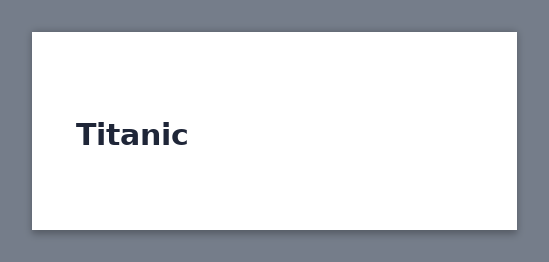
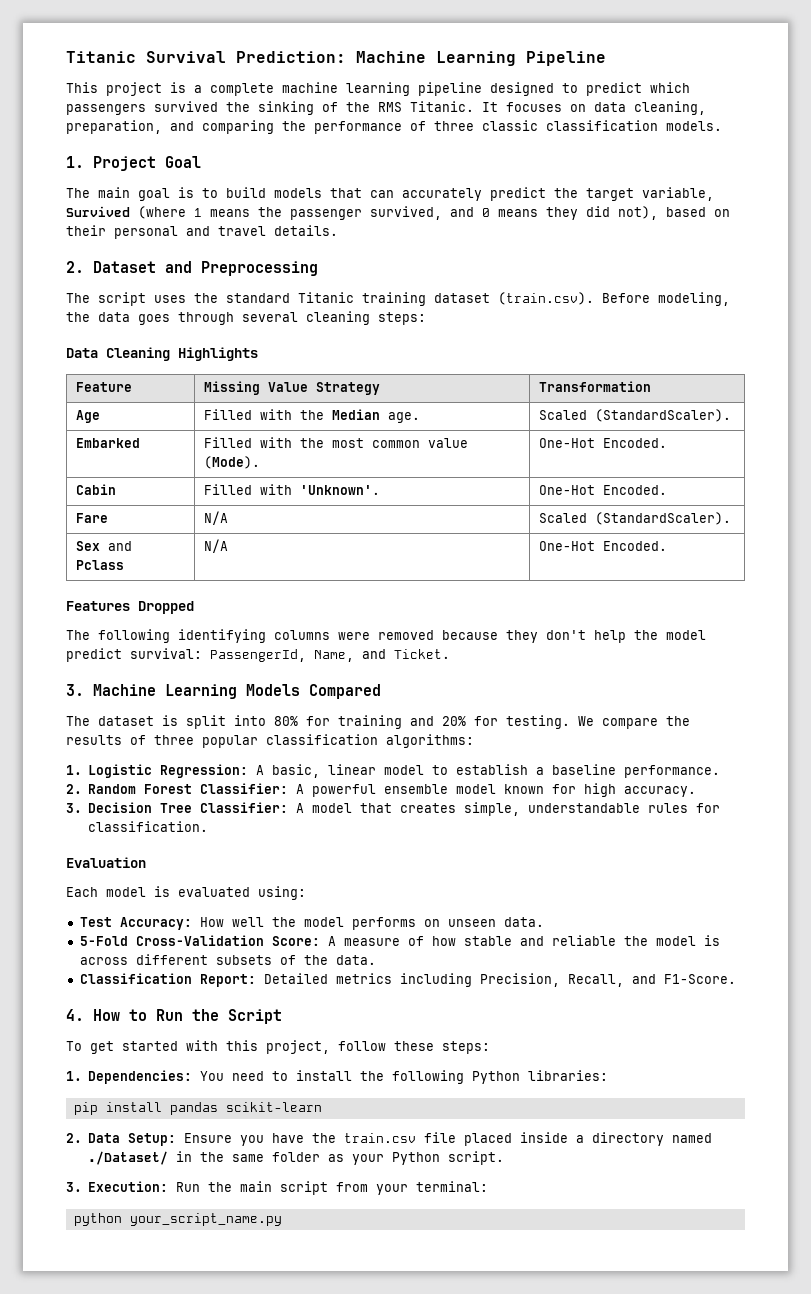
- Titanic
+ Titanic Survival Prediction: Machine Learning Pipeline
+ This project is a complete machine learning pipeline designed to predict which passengers survived the sinking of the RMS Titanic. It focuses on data cleaning, preparation, and comparing the performance of three classic classification models.
+ 1. Project Goal
+ The main goal is to build models that can accurately predict the target variable, Survived (where 1 means the passenger survived, and 0 means they did not), based on their personal and travel details.
+ 2. Dataset and Preprocessing
+ The script uses the standard Titanic training dataset (train.csv). Before modeling, the data goes through several cleaning steps:
+ Data Cleaning Highlights
+ Feature | Missing Value Strategy | Transformation
+ Age | Filled with the Median age. | Scaled (StandardScaler).
+ Embarked | Filled with the most common value (Mode). | One-Hot Encoded.
+ Cabin | Filled with 'Unknown'. | One-Hot Encoded.
+ Fare | N/A | Scaled (StandardScaler).
+ Sex and Pclass | N/A | One-Hot Encoded.
+ Features Dropped
+ The following identifying columns were removed because they don't help the model predict survival: PassengerId, Name, and Ticket.
+ 3. Machine Learning Models Compared
+ The dataset is split into 80% for training and 20% for testing. We compare the results of three popular classification algorithms:
+ 1. Logistic Regression: A basic, linear model to establish a baseline performance.
+ 2. Random Forest Classifier: A powerful ensemble model known for high accuracy.
+ 3. Decision Tree Classifier: A model that creates simple, understandable rules for classification.
+ Evaluation
+ Each model is evaluated using:
+ Test Accuracy: How well the model performs on unseen data.
+ 5-Fold Cross-Validation Score: A measure of how stable and reliable the model is across different subsets of the data.
+ Classification Report: Detailed metrics including Precision, Recall, and F1-Score.
+ 4. How to Run the Script
+ To get started with this project, follow these steps:
+ 1. Dependencies: You need to install the following Python libraries:
+ pip install pandas scikit-learn
+ 2. Data Setup: Ensure you have the train.csv file placed inside a directory named ./Dataset/ in the same folder as your Python script.
+ 3. Execution: Run the main script from your terminal:
+ python your_script_name.py

